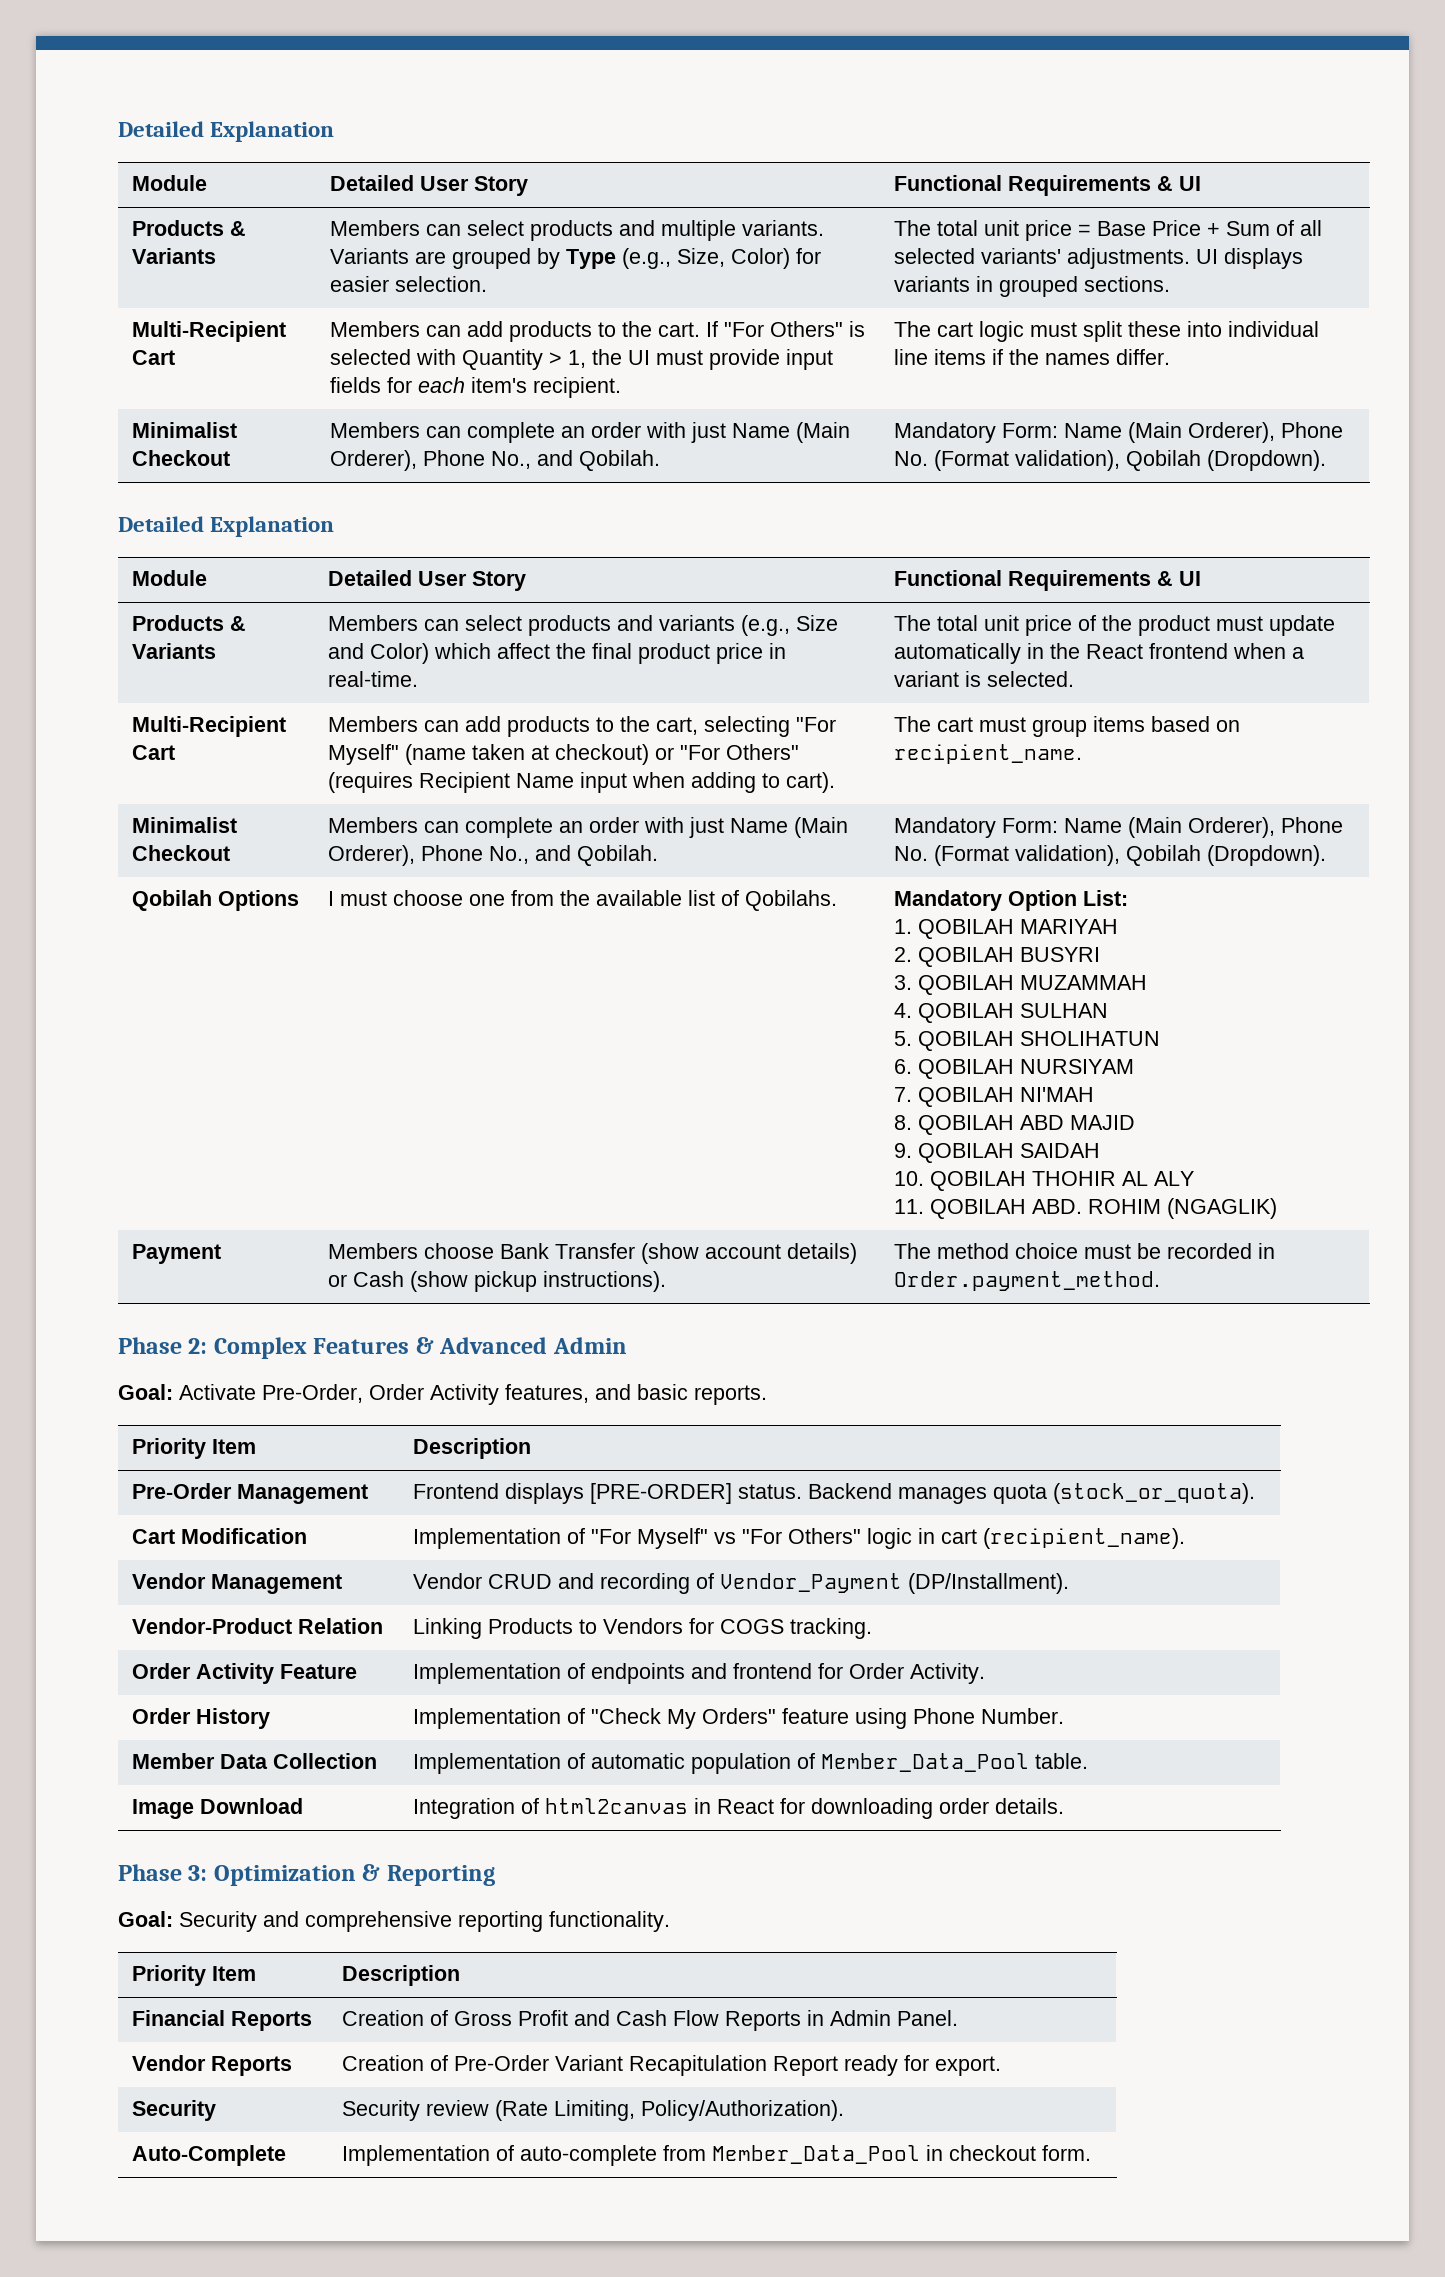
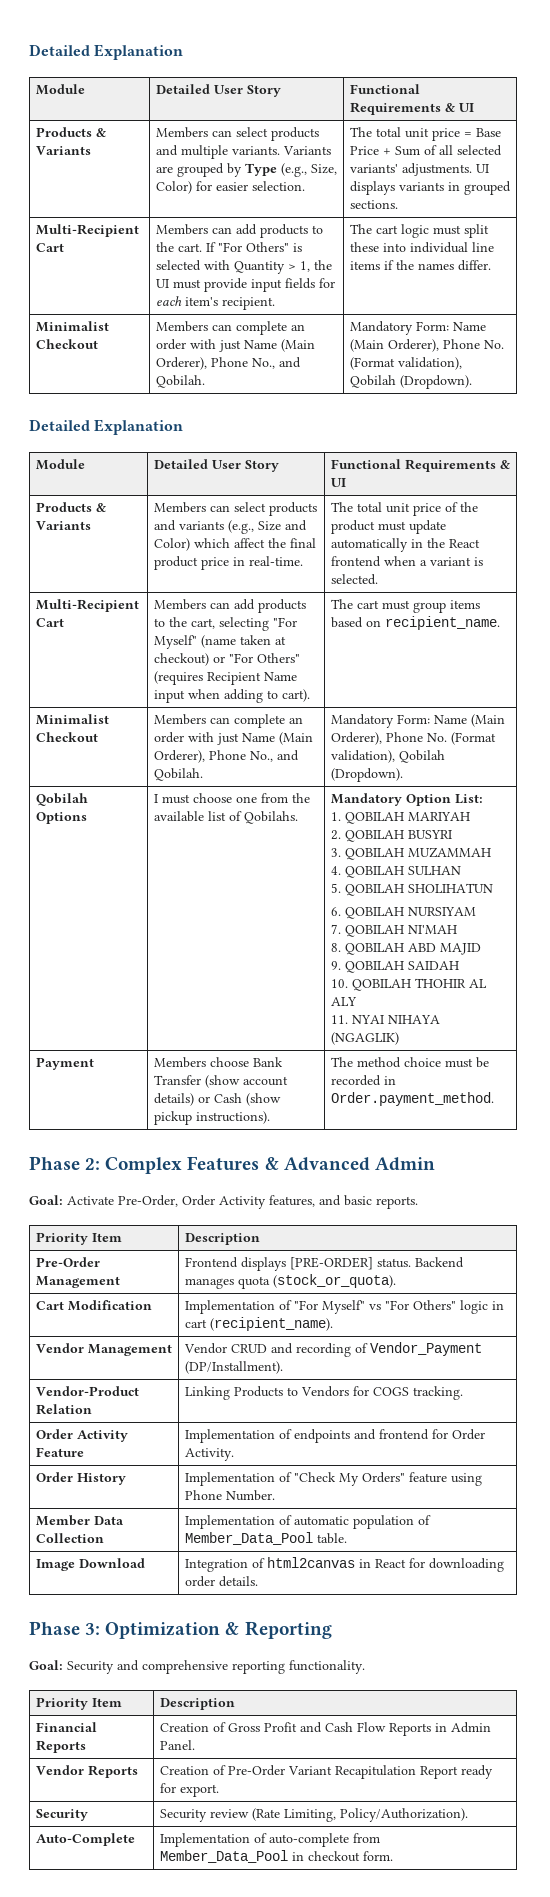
- 11. QOBILAH ABD. ROHIM (NGAGLIK)
+ 11. NYAI NIHAYA (NGAGLIK)

